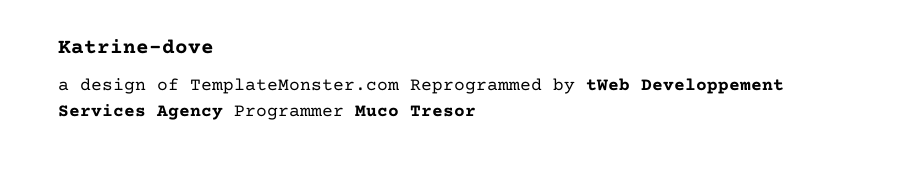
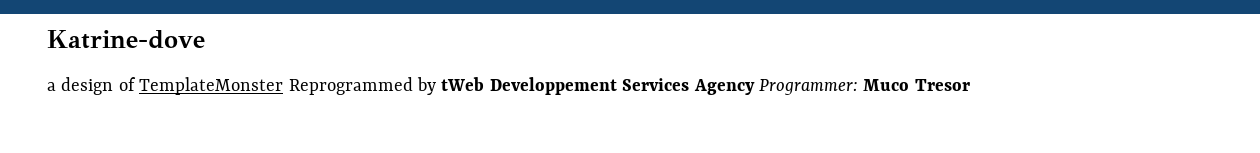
- a design of TemplateMonster.com Reprogrammed by tWeb Developpement Services Agency Programmer Muco Tresor
+ a design of TemplateMonster Reprogrammed by tWeb Developpement Services Agency Programmer: Muco Tresor

